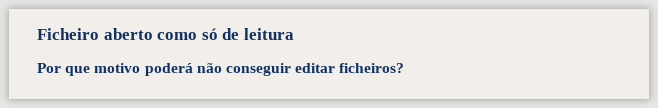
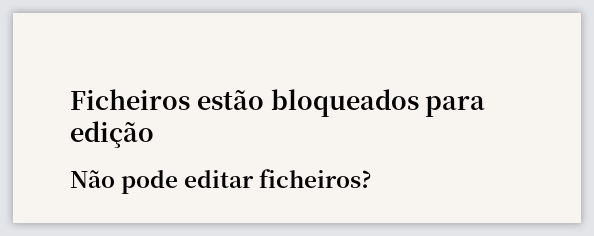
- Ficheiro aberto como só de leitura
- Por que motivo poderá não conseguir editar ficheiros?
+ Ficheiros estão bloqueados para edição
+ Não pode editar ficheiros?

